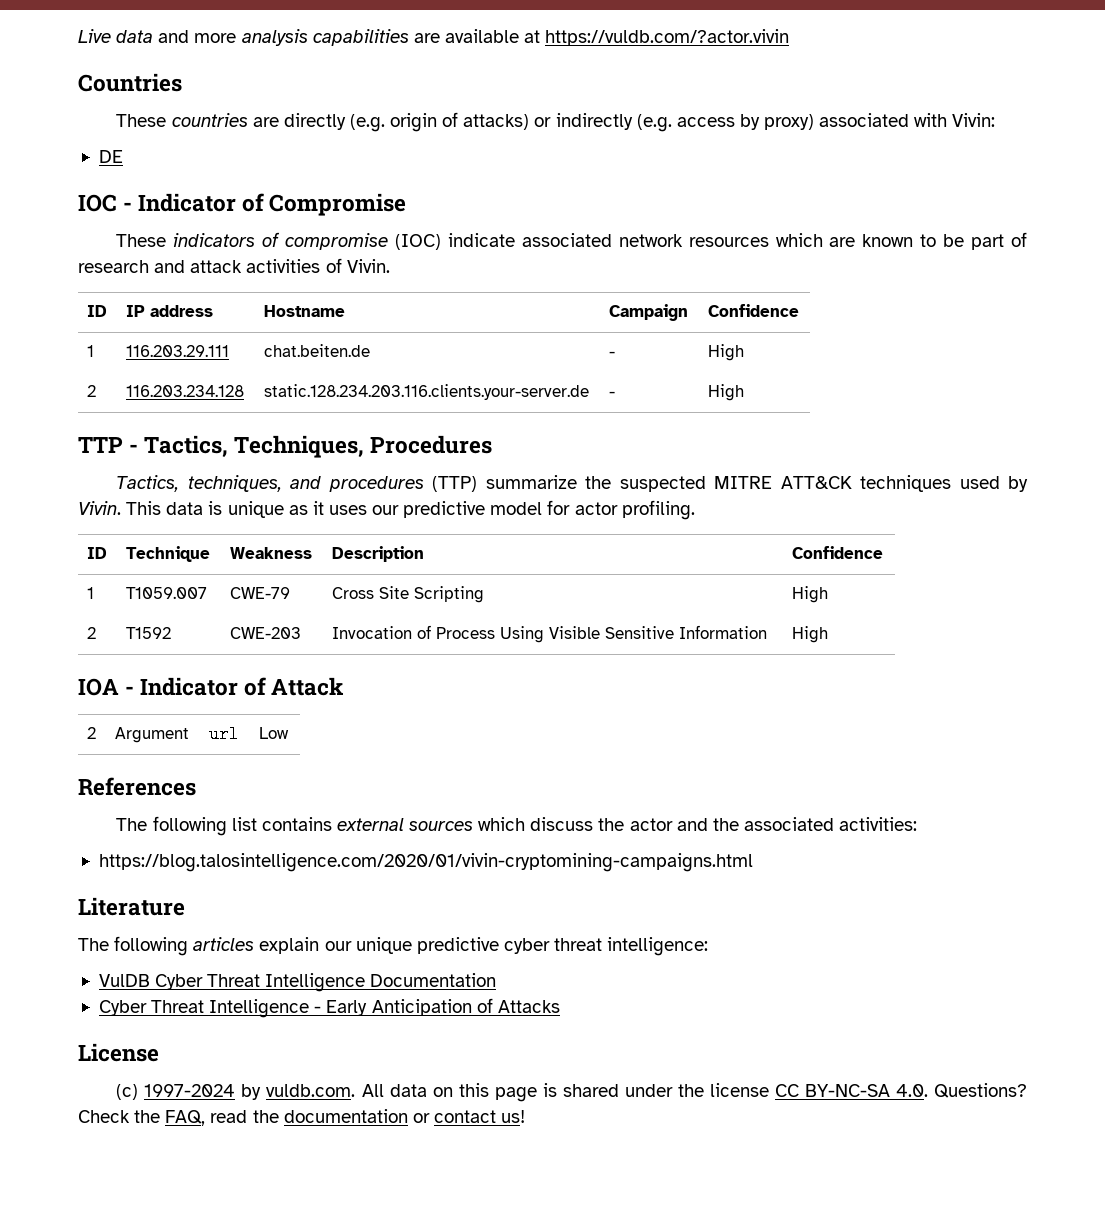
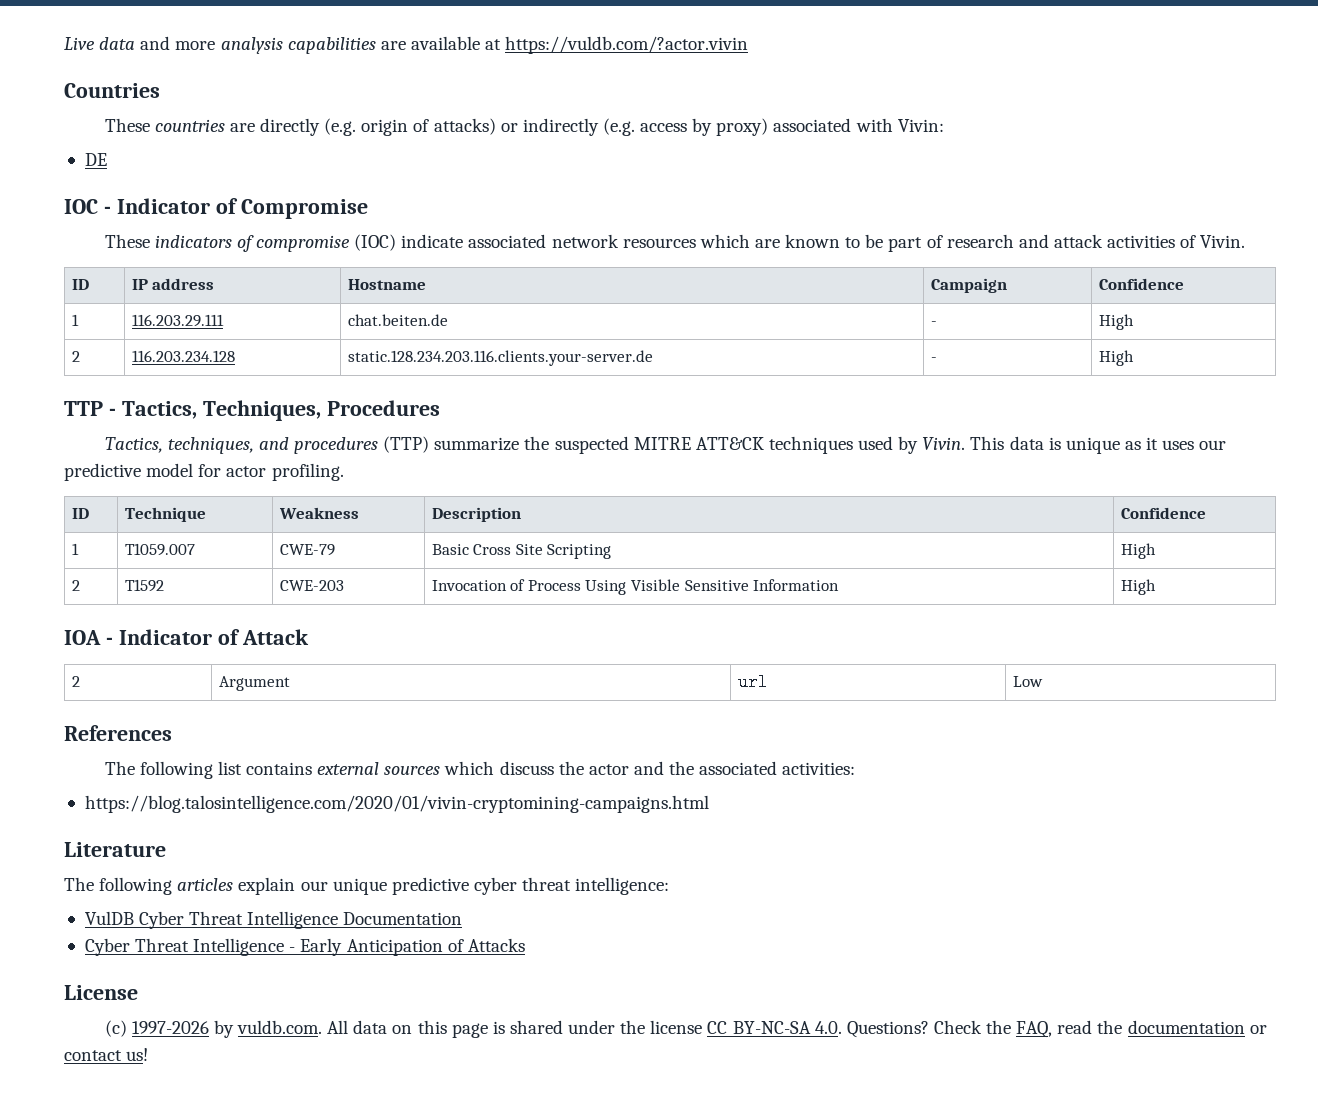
- 1 | T1059.007 | CWE-79 | Cross Site Scripting | High
+ 1 | T1059.007 | CWE-79 | Basic Cross Site Scripting | High
- (c) 1997-2024 by vuldb.com. All data on this page is shared under the license CC BY-NC-SA 4.0. Questions?
+ (c) 1997-2026 by vuldb.com. All data on this page is shared under the license CC BY-NC-SA 4.0. Questions?

